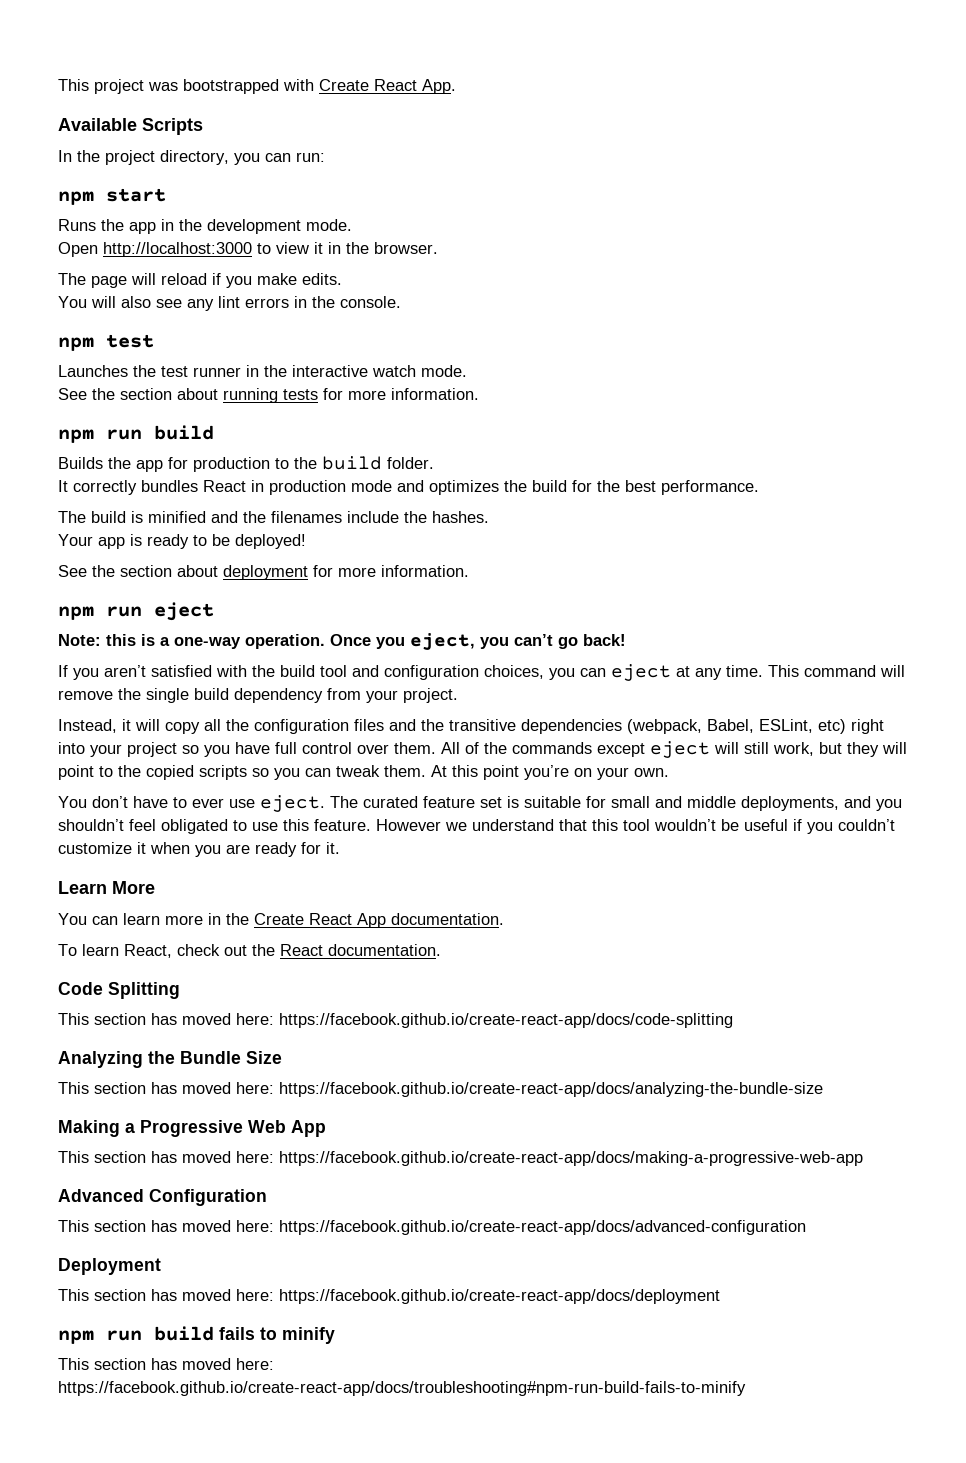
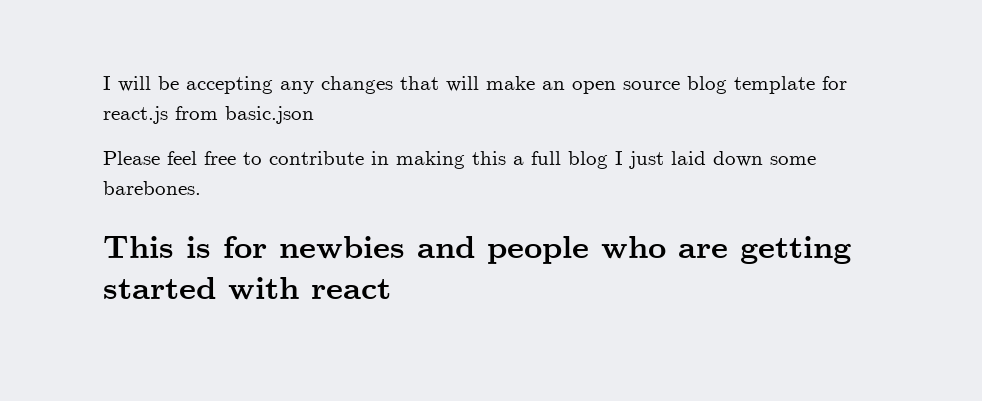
- This project was bootstrapped with Create React App.
- Available Scripts
- In the project directory, you can run:
- npm start
- Runs the app in the development mode.
- Open http://localhost:3000 to view it in the browser.
- The page will reload if you make edits.
- You will also see any lint errors in the console.
- npm test
- Launches the test runner in the interactive watch mode.
- See the section about running tests for more information.
- npm run build
- Builds the app for production to the build folder.
- It correctly bundles React in production mode and optimizes the build for the best performance.
- The build is minified and the filenames include the hashes.
- Your app is ready to be deployed!
- See the section about deployment for more information.
- npm run eject
- Note: this is a one-way operation. Once you eject, you can’t go back!
- If you aren’t satisfied with the build tool and configuration choices, you can eject at any time. This command will remove the single build dependency from your project.
- Instead, it will copy all the configuration files and the transitive dependencies (webpack, Babel, ESLint, etc) right into your project so you have full control over them. All of the commands except eject will still work, but they will point to the copied scripts so you can tweak them. At this point you’re on your own.
- You don’t have to ever use eject. The curated feature set is suitable for small and middle deployments, and you shouldn’t feel obligated to use this feature. However we understand that this tool wouldn’t be useful if you couldn’t customize it when you are ready for it.
- Learn More
- You can learn more in the Create React App documentation.
- To learn React, check out the React documentation.
- Code Splitting
- This section has moved here: https://facebook.github.io/create-react-app/docs/code-splitting
- Analyzing the Bundle Size
- This section has moved here: https://facebook.github.io/create-react-app/docs/analyzing-the-bundle-size
- Making a Progressive Web App
- This section has moved here: https://facebook.github.io/create-react-app/docs/making-a-progressive-web-app
- Advanced Configuration
- This section has moved here: https://facebook.github.io/create-react-app/docs/advanced-configuration
- Deployment
- This section has moved here: https://facebook.github.io/create-react-app/docs/deployment
- npm run build fails to minify
- This section has moved here: https://facebook.github.io/create-react-app/docs/troubleshooting#npm-run-build-fails-to-minify
+ I will be accepting any changes that will make an open source blog template for react.js from basic.json
+ Please feel free to contribute in making this a full blog I just laid down some barebones.
+ This is for newbies and people who are getting started with react

